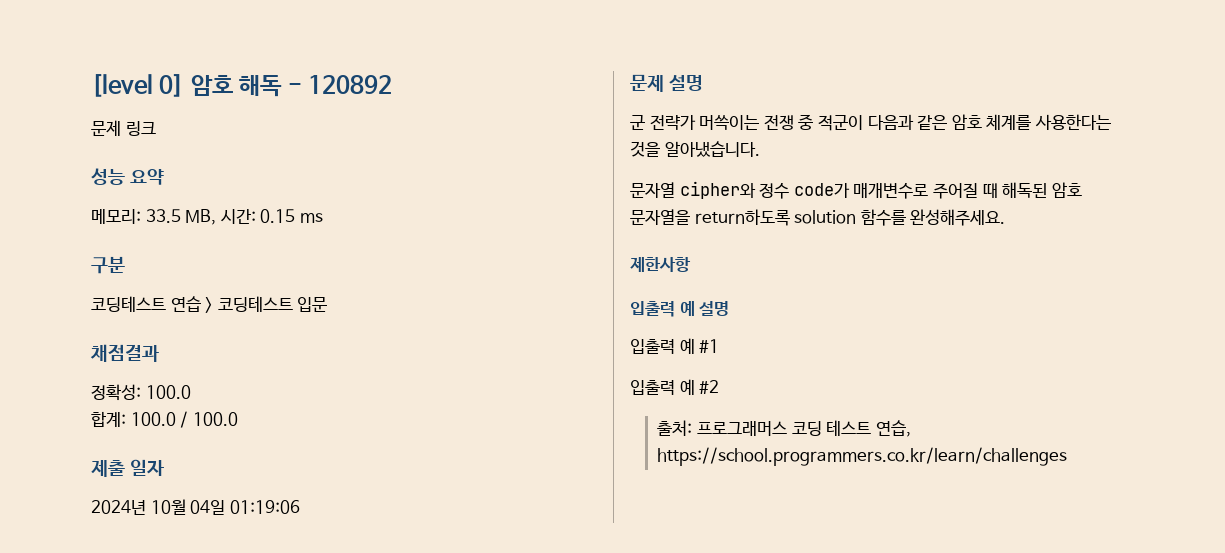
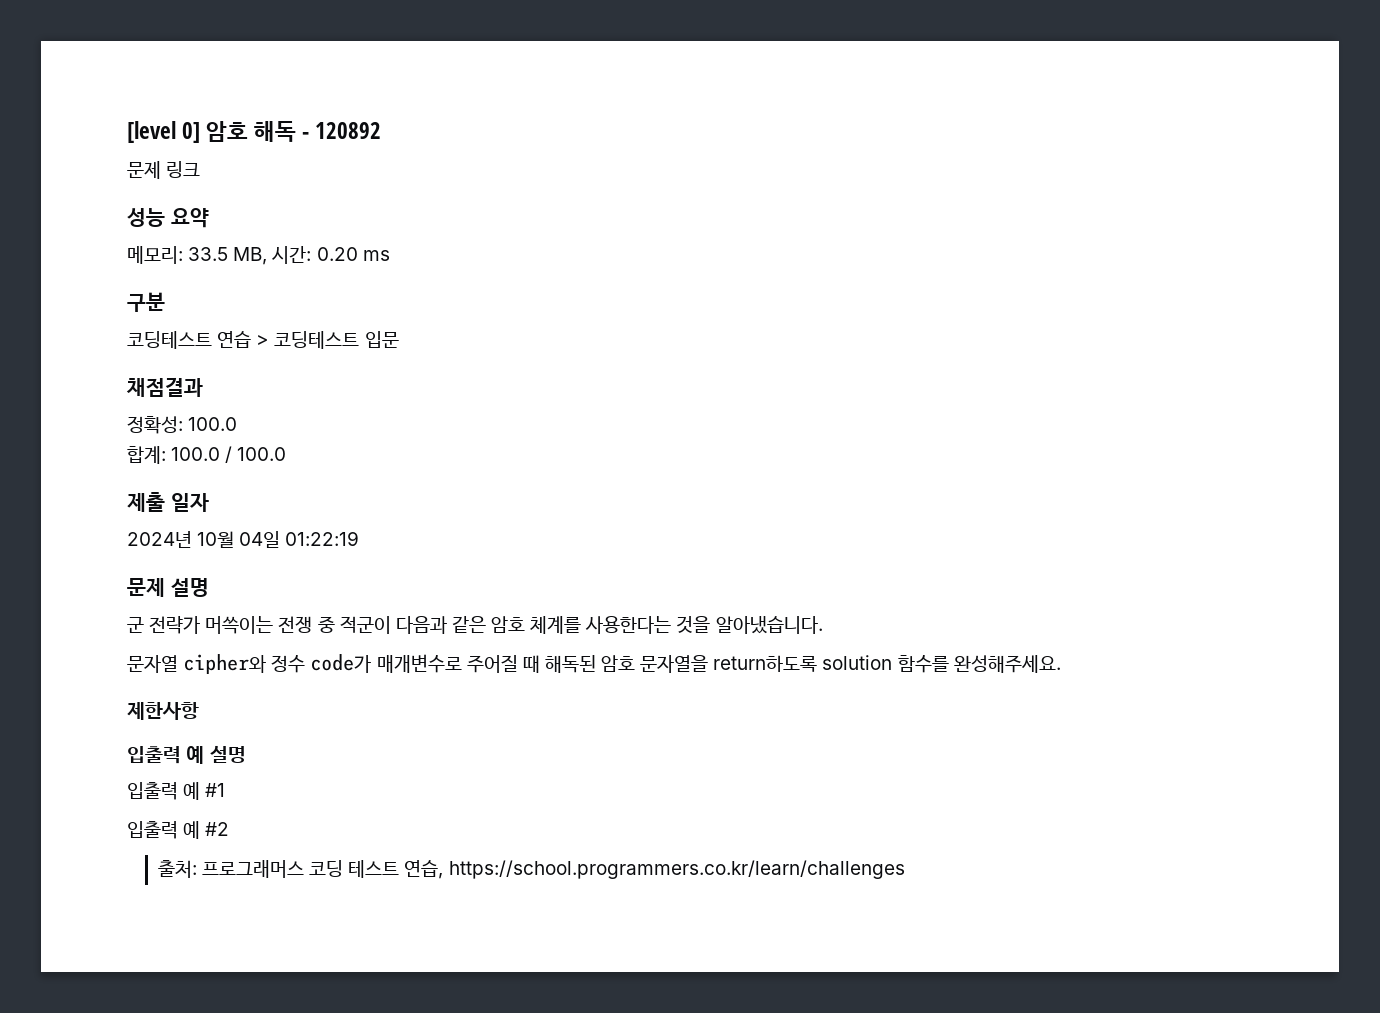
- 메모리: 33.5 MB, 시간: 0.15 ms
+ 메모리: 33.5 MB, 시간: 0.20 ms
- 2024년 10월 04일 01:19:06
+ 2024년 10월 04일 01:22:19

